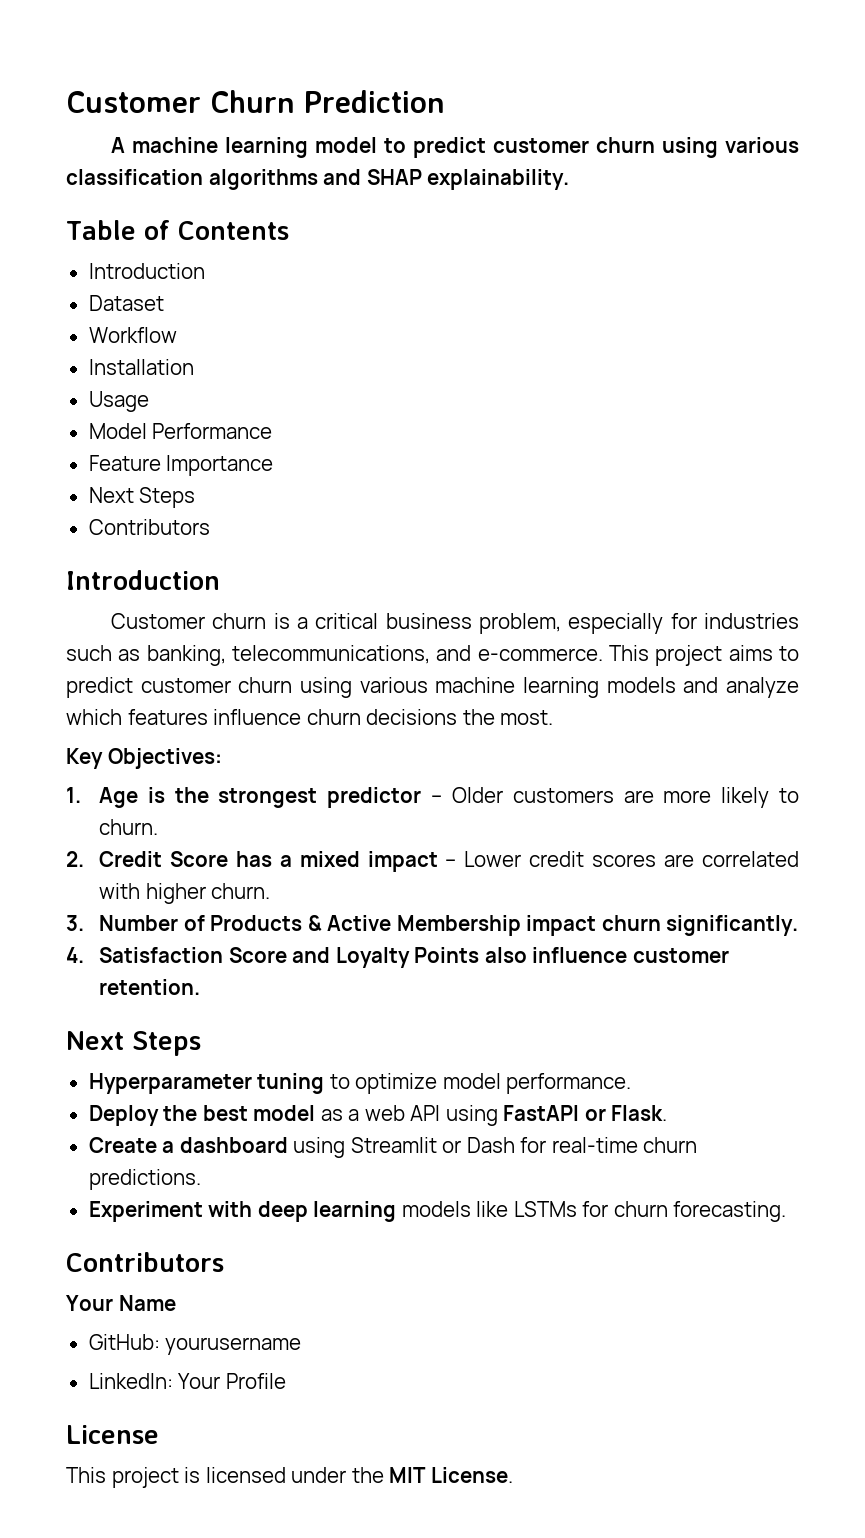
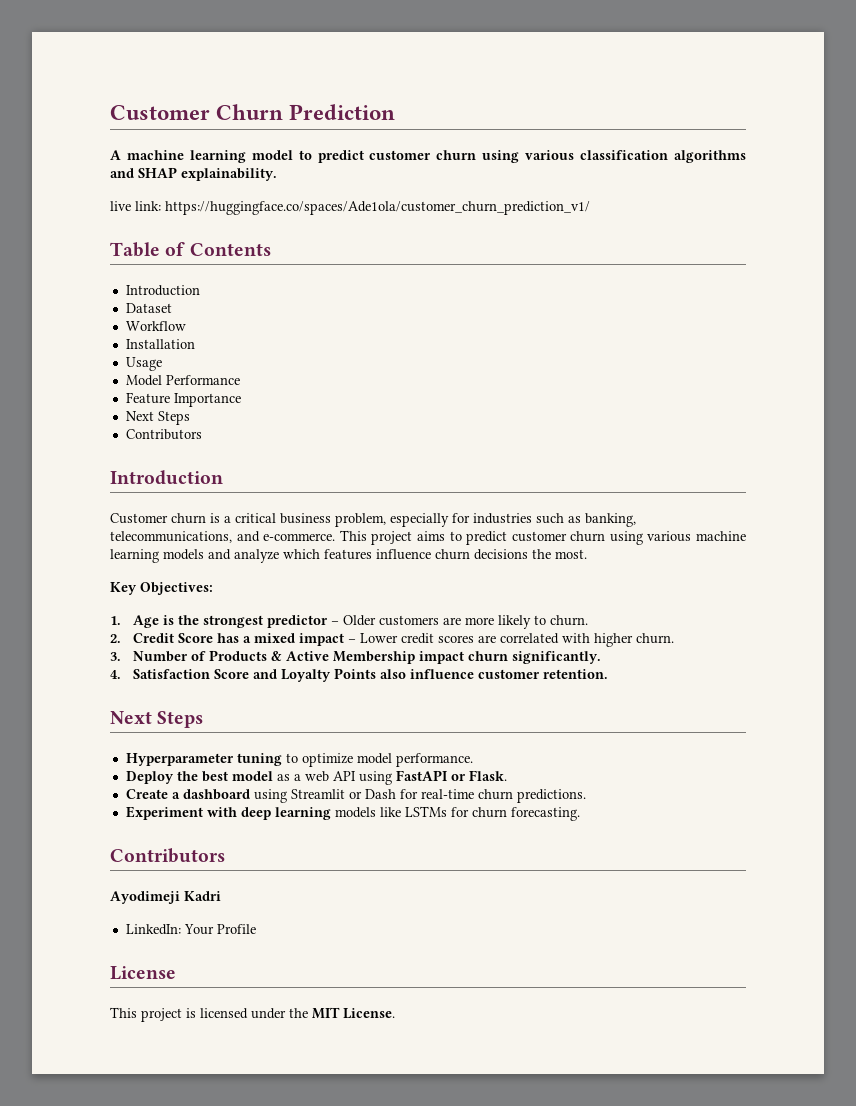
+ live link: https://huggingface.co/spaces/Ade1ola/customer_churn_prediction_v1/
- Your Name
- GitHub: yourusername
+ Ayodimeji Kadri

